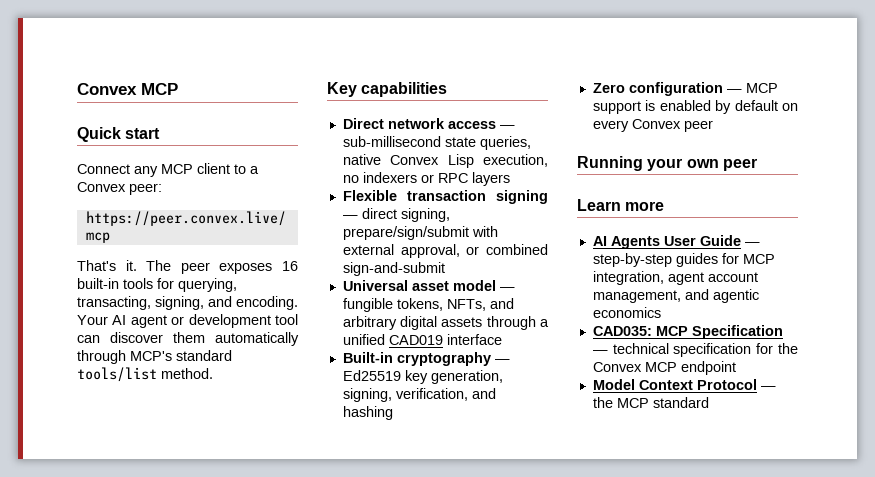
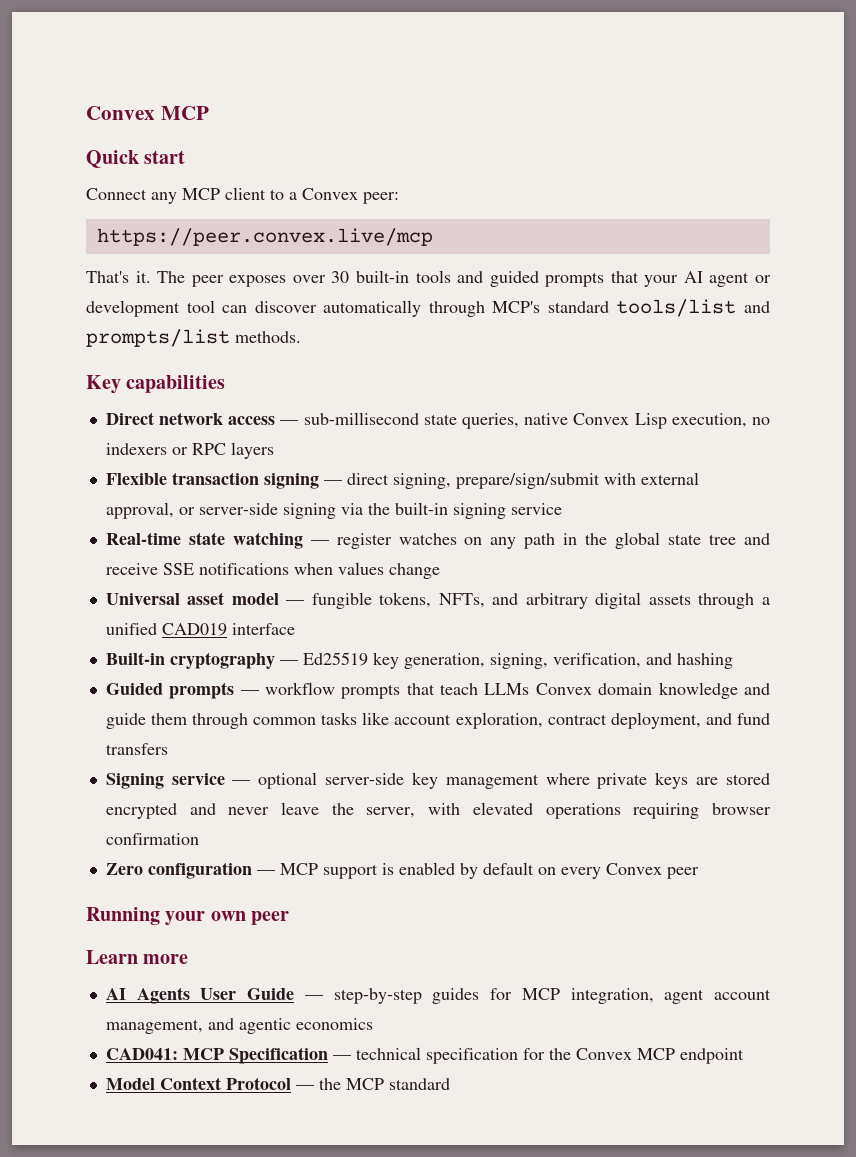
- The peer exposes 16 built-in tools for querying, transacting, signing, and encoding. Your AI agent or development tool can discover them automatically through MCP's standard tools/list method.
+ The peer exposes over 30 built-in tools and guided prompts that your AI agent or development tool can discover automatically through MCP's standard tools/list and prompts/list methods.
- Flexible transaction signing — direct signing, prepare/sign/submit with external approval, or combined sign-and-submit
+ Flexible transaction signing — direct signing, prepare/sign/submit with external approval, or server-side signing via the built-in signing service
+ Real-time state watching — register watches on any path in the global state tree and receive SSE notifications when values change
+ Guided prompts — workflow prompts that teach LLMs Convex domain knowledge and guide them through common tasks like account exploration, contract deployment, and fund transfers
+ Signing service — optional server-side key management where private keys are stored encrypted and never leave the server, with elevated operations requiring browser confirmation
- CAD035: MCP Specification — technical specification for the Convex MCP endpoint
+ CAD041: MCP Specification — technical specification for the Convex MCP endpoint

